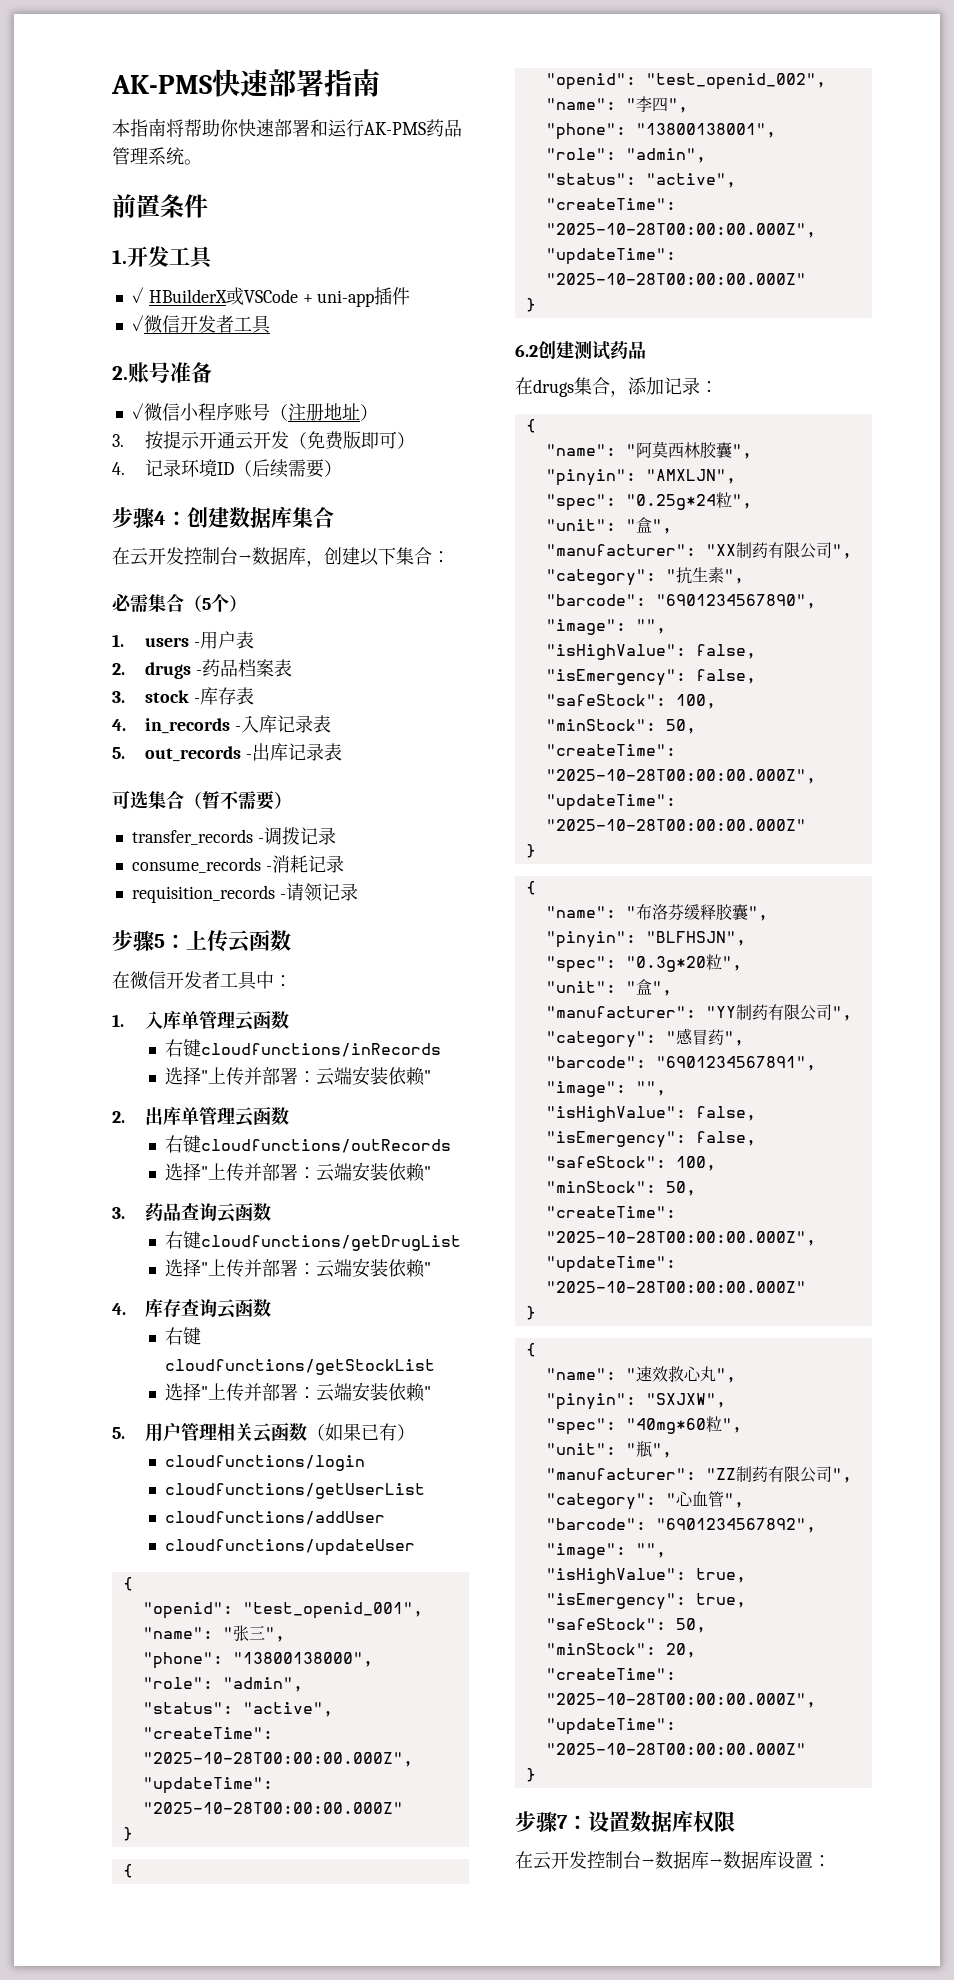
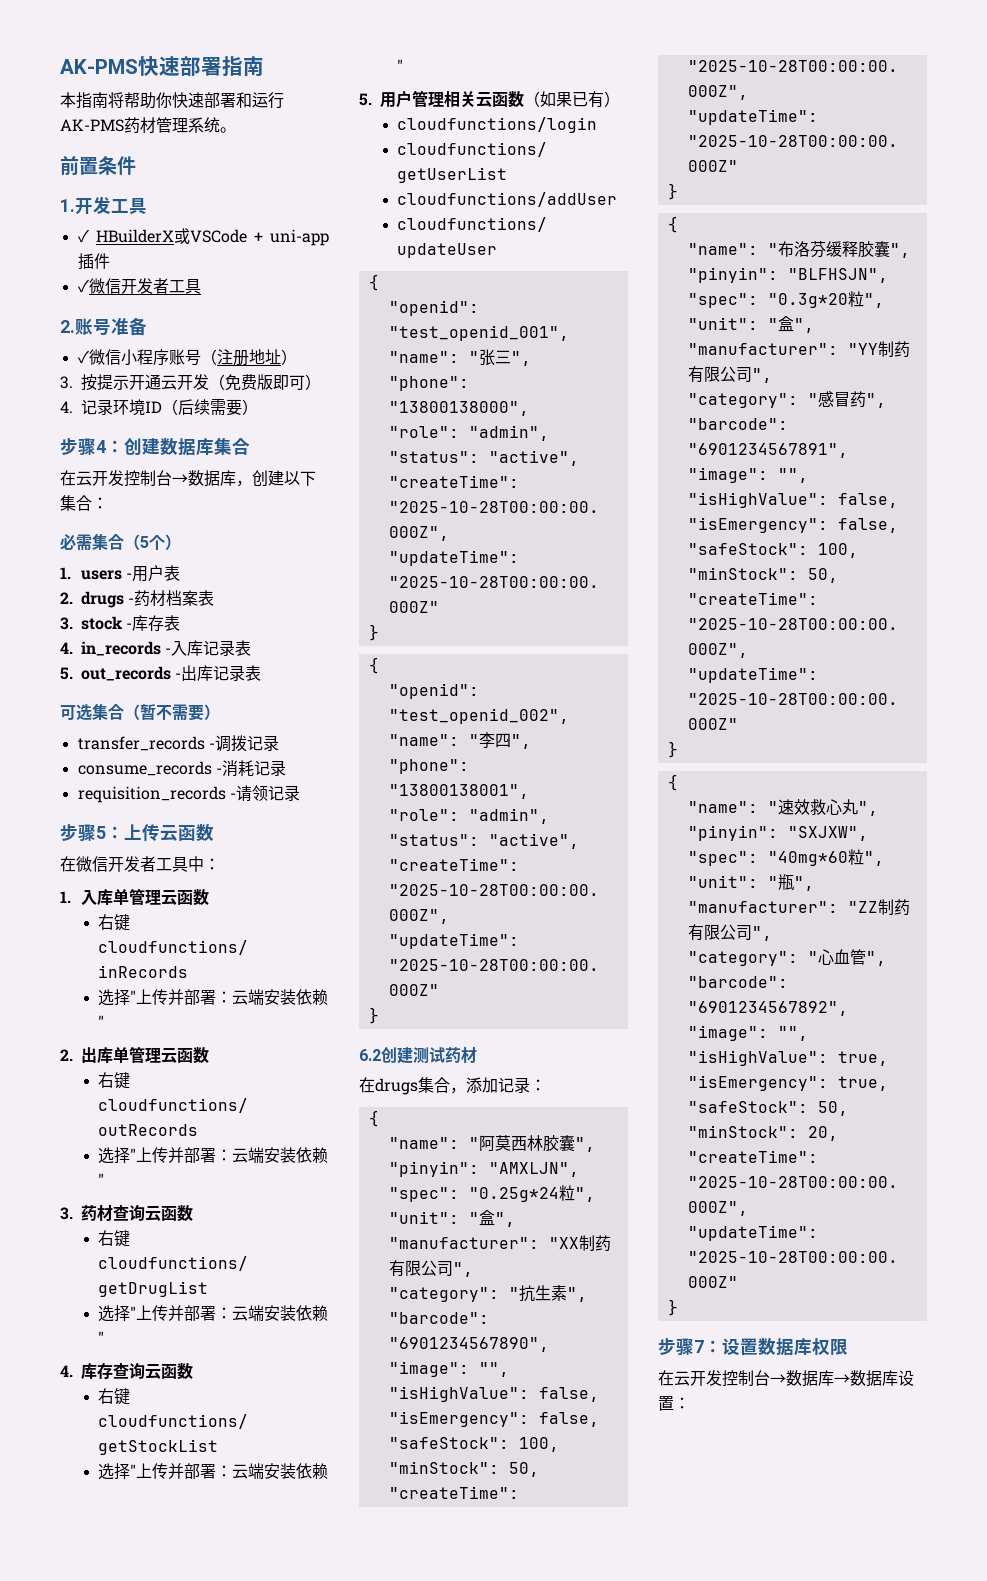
- 本指南将帮助你快速部署和运行AK-PMS药品管理系统。
+ 本指南将帮助你快速部署和运行AK-PMS药材管理系统。
- 2. drugs -药品档案表
+ 2. drugs -药材档案表
- 3.药品查询云函数
+ 3.药材查询云函数
- 6.2创建测试药品
+ 6.2创建测试药材

